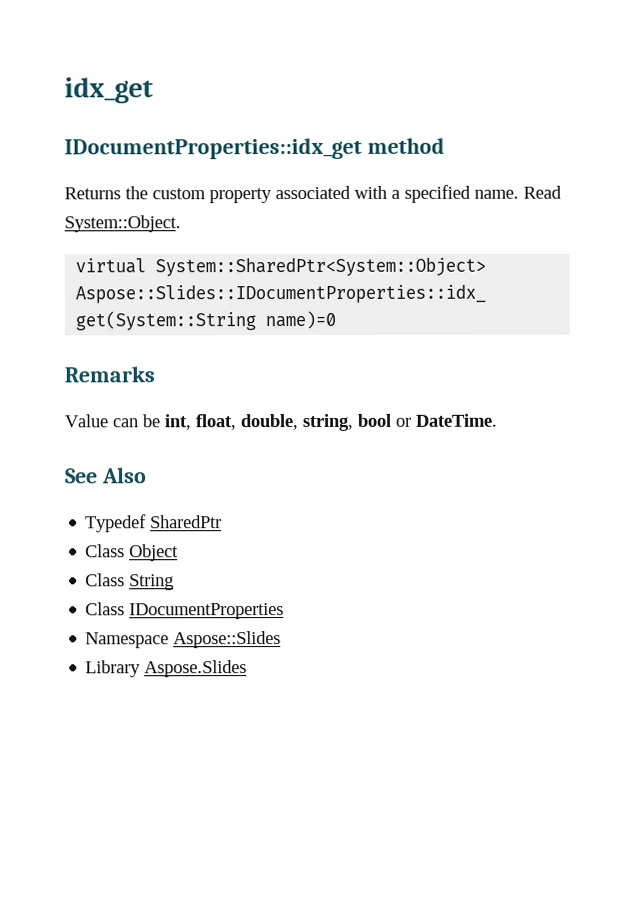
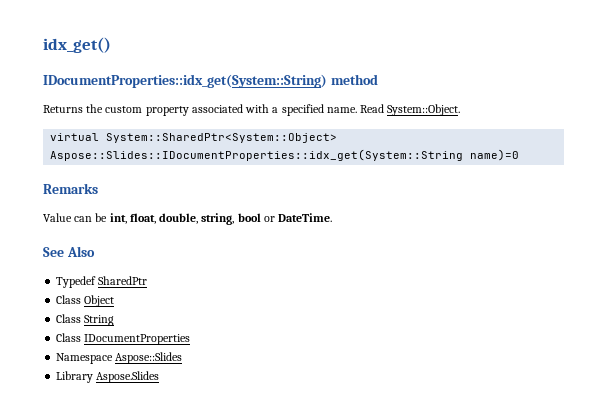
- idx_get
- IDocumentProperties::idx_get method
+ idx_get()
+ IDocumentProperties::idx_get(System::String) method

